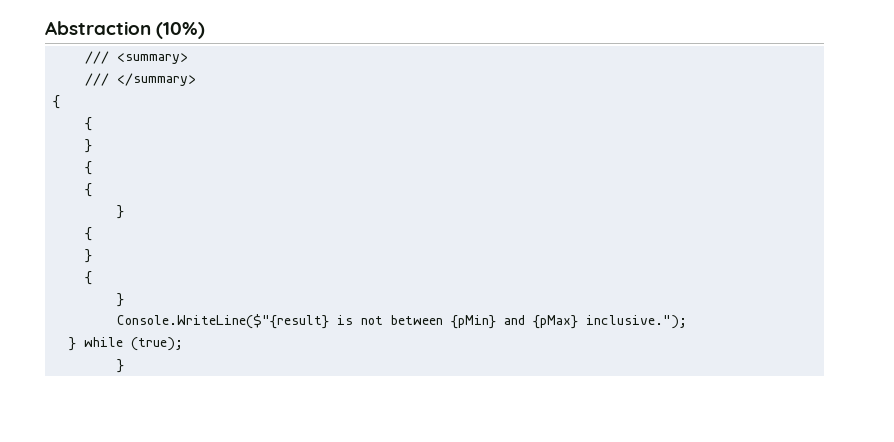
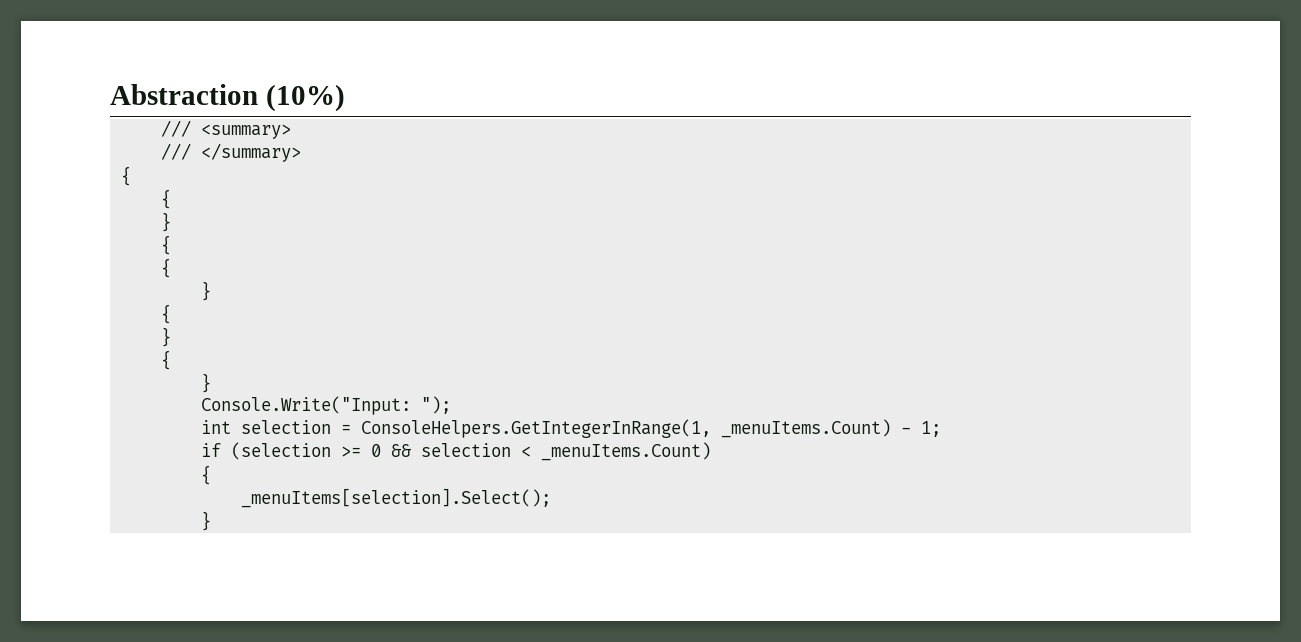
- Console.WriteLine($"{result} is not between {pMin} and {pMax} inclusive.");
- } while (true);
+ Console.Write("Input: ");
+ int selection = ConsoleHelpers.GetIntegerInRange(1, _menuItems.Count) - 1;
+ if (selection >= 0 && selection < _menuItems.Count)
+ {
+ _menuItems[selection].Select();

